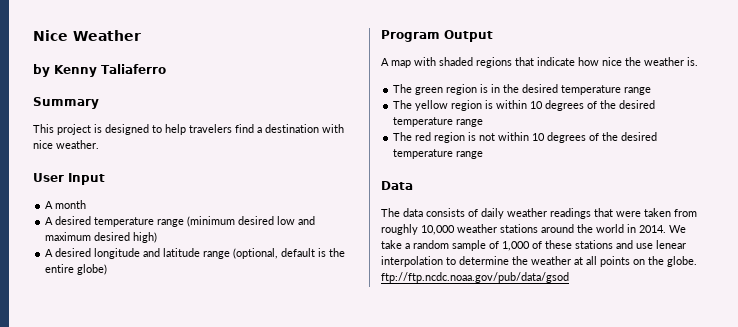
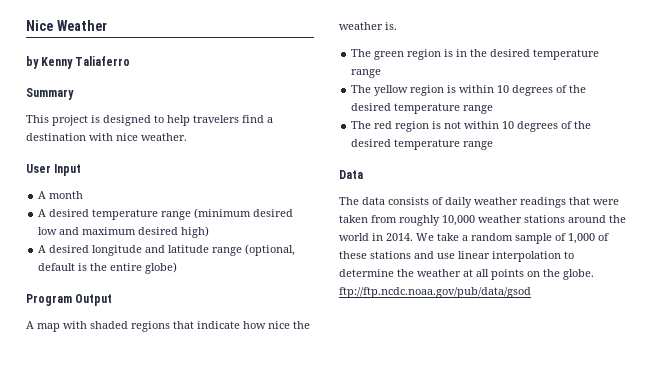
- We take a random sample of 1,000 of these stations and use lenear interpolation to determine the weather at all points on the globe. ftp://ftp.ncdc.noaa.gov/pub/data/gsod
+ We take a random sample of 1,000 of these stations and use linear interpolation to determine the weather at all points on the globe. ftp://ftp.ncdc.noaa.gov/pub/data/gsod

